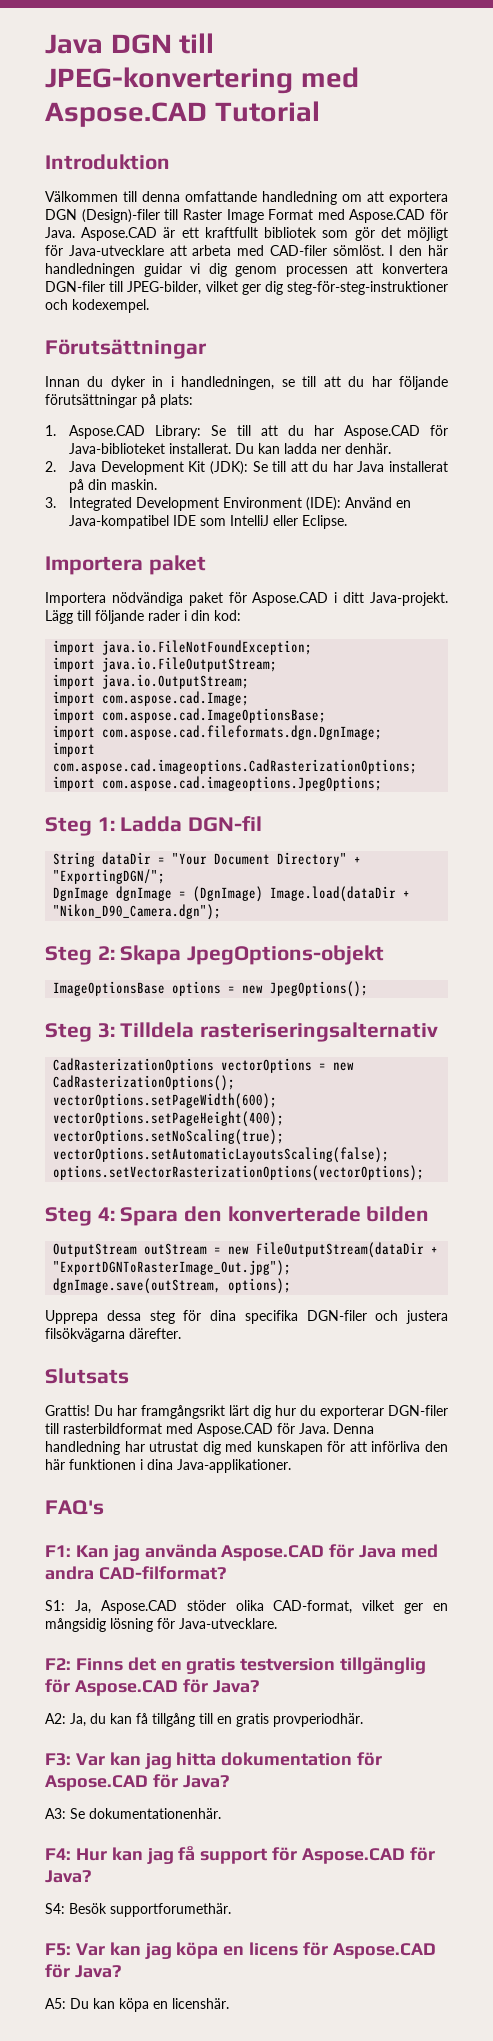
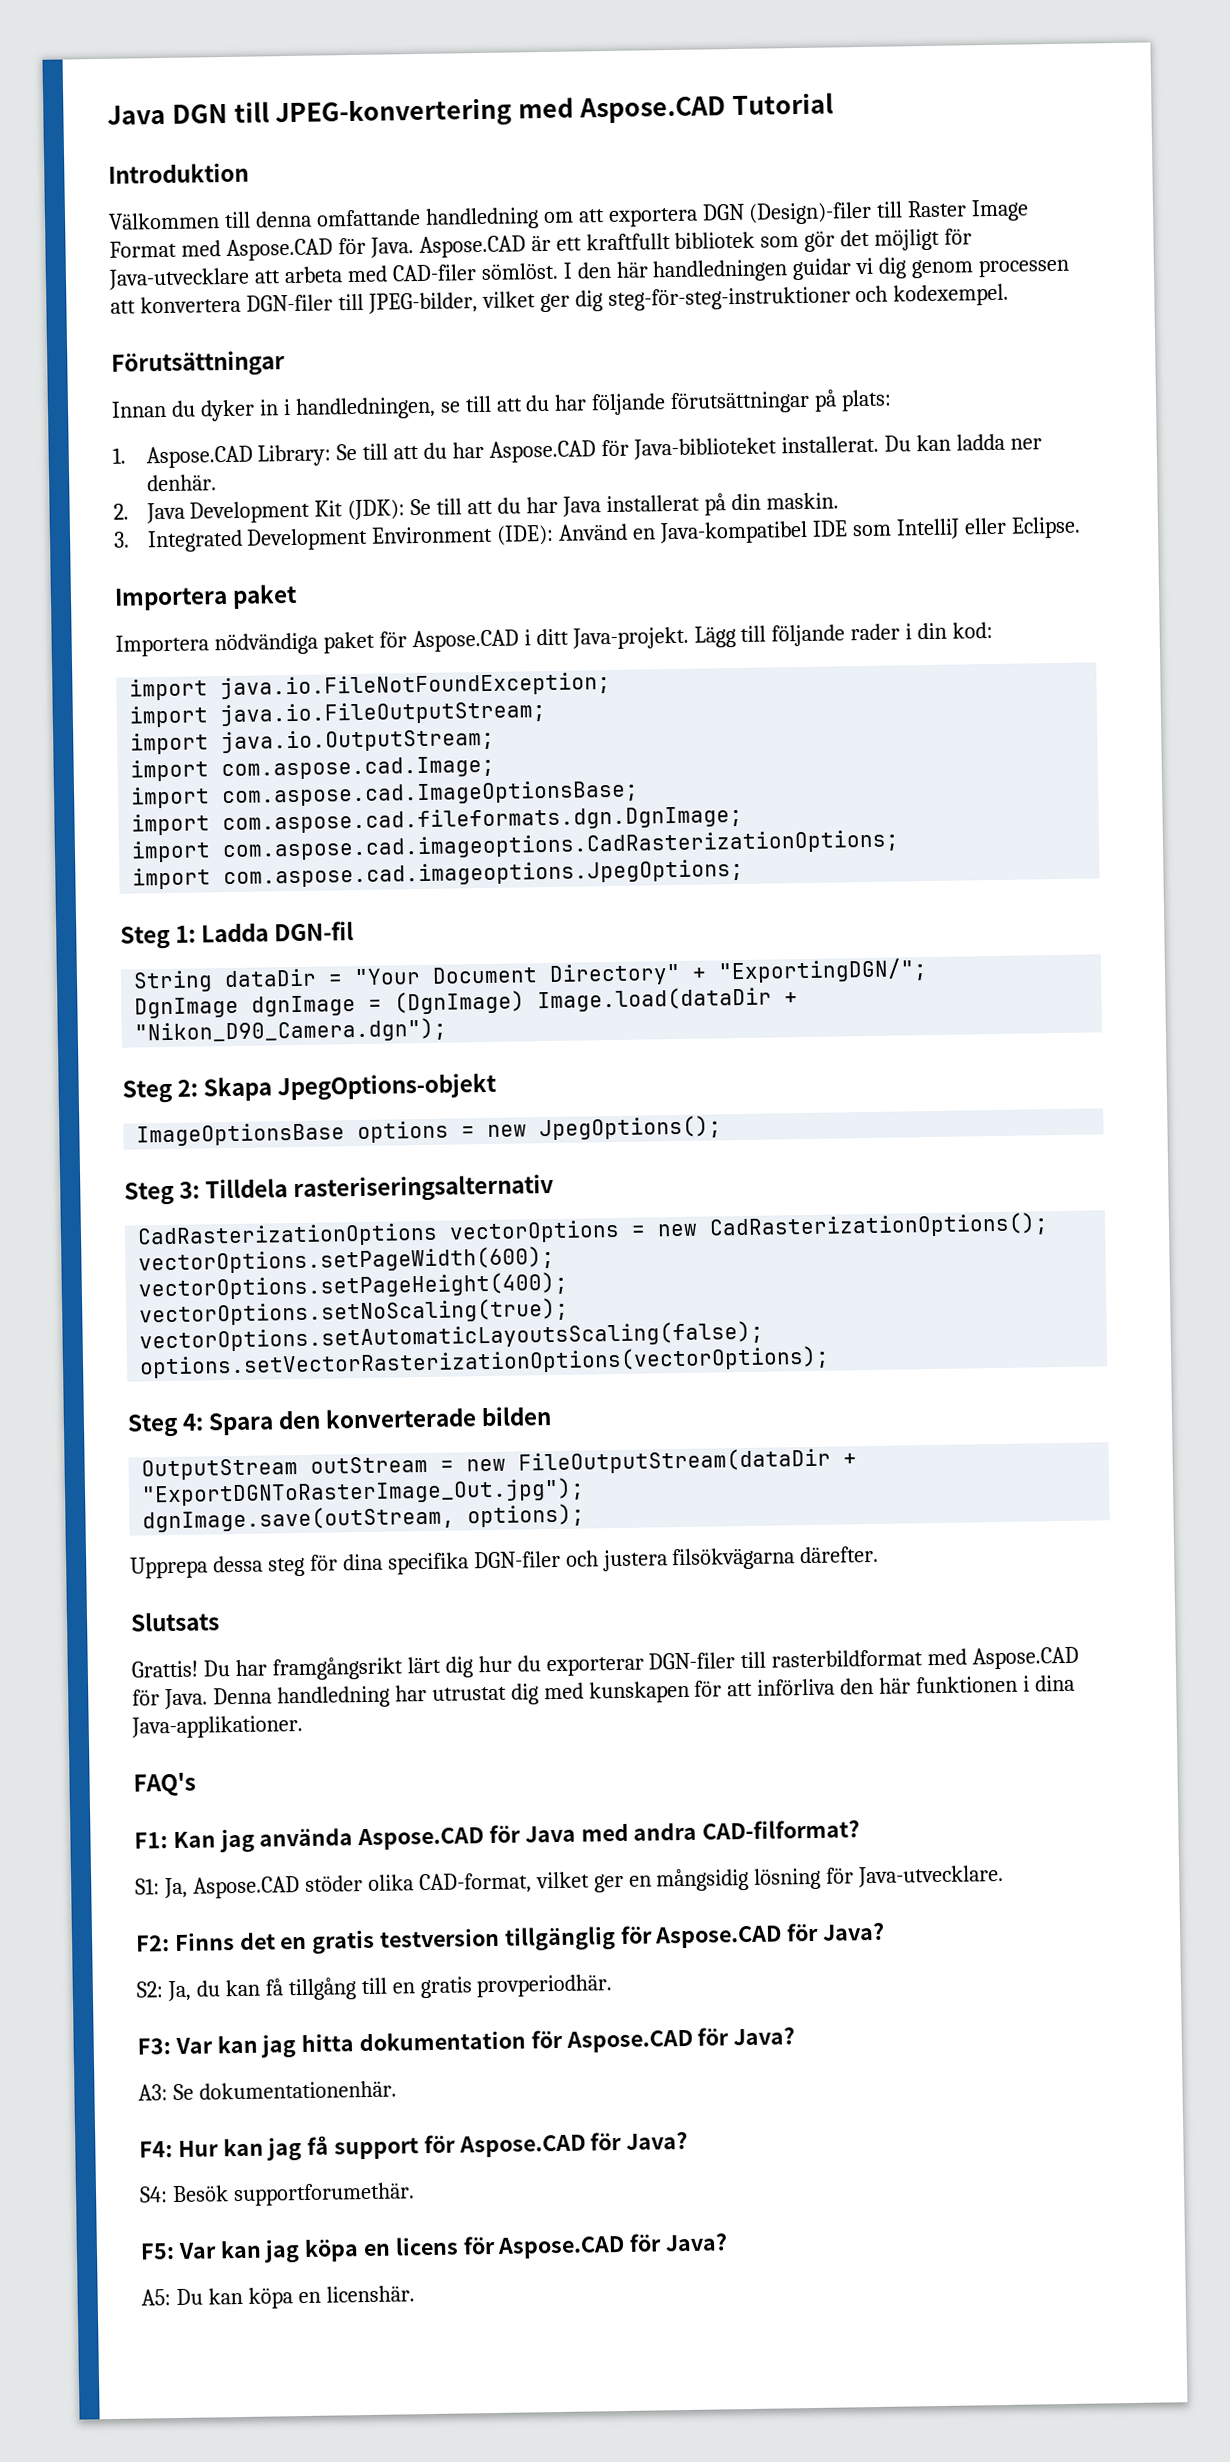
- A2: Ja, du kan få tillgång till en gratis provperiodhär.
+ S2: Ja, du kan få tillgång till en gratis provperiodhär.

